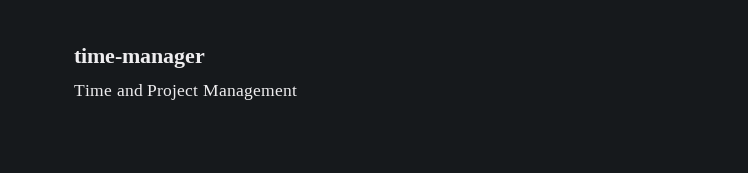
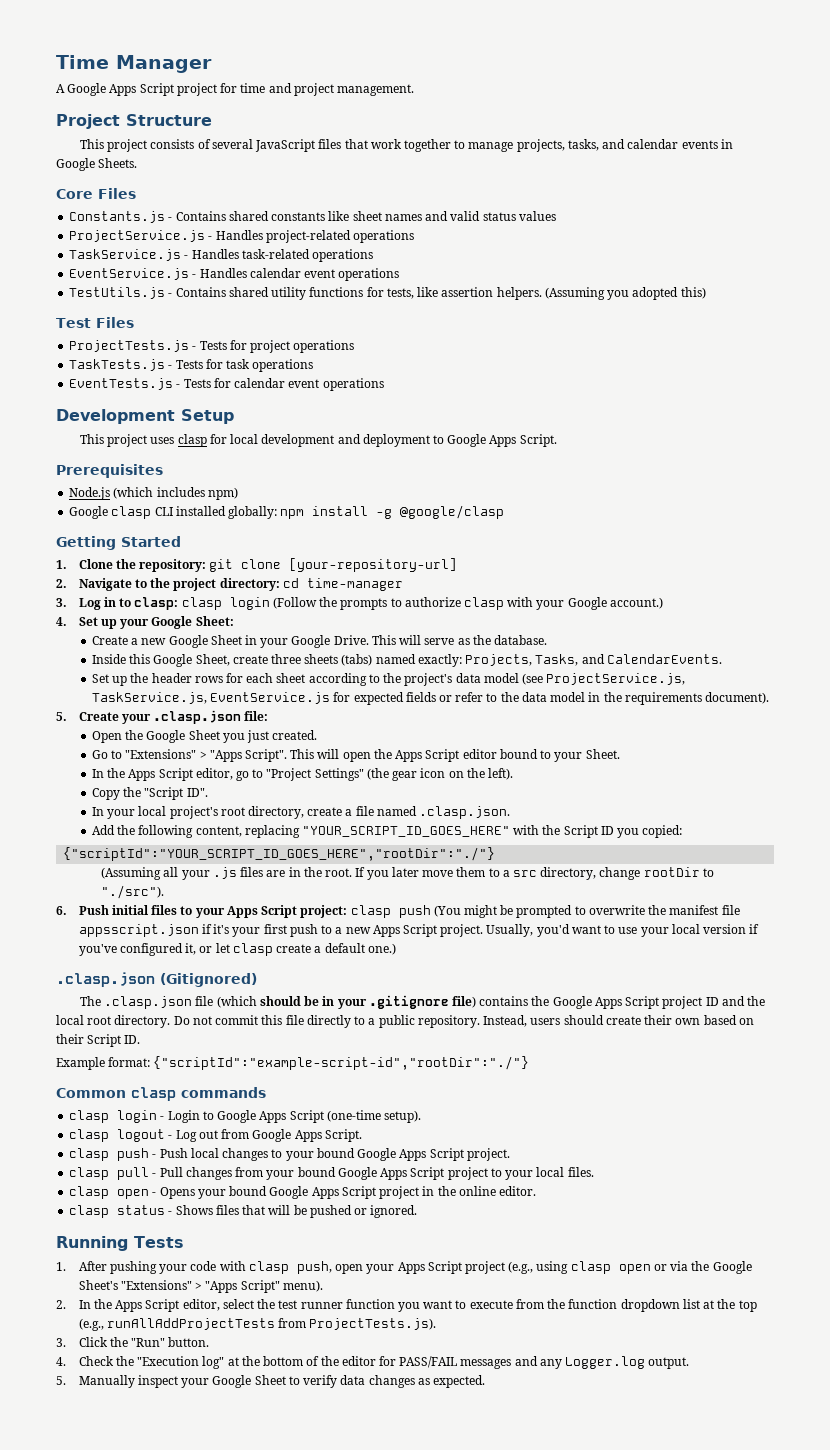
- time-manager
- Time and Project Management
+ Time Manager
+ A Google Apps Script project for time and project management.
+ Project Structure
+ This project consists of several JavaScript files that work together to manage projects, tasks, and calendar events in Google Sheets.
+ Core Files
+ Constants.js - Contains shared constants like sheet names and valid status values
+ ProjectService.js - Handles project-related operations
+ TaskService.js - Handles task-related operations
+ EventService.js - Handles calendar event operations
+ TestUtils.js - Contains shared utility functions for tests, like assertion helpers. (Assuming you adopted this)
+ Test Files
+ ProjectTests.js - Tests for project operations
+ TaskTests.js - Tests for task operations
+ EventTests.js - Tests for calendar event operations
+ Development Setup
+ This project uses clasp for local development and deployment to Google Apps Script.
+ Prerequisites
+ Node.js (which includes npm)
+ Google clasp CLI installed globally: npm install -g @google/clasp
+ Getting Started
+ 1. Clone the repository: git clone [your-repository-url]
+ 2. Navigate to the project directory: cd time-manager
+ 3. Log in to clasp: clasp login (Follow the prompts to authorize clasp with your Google account.)
+ 4. Set up your Google Sheet:
+ Create a new Google Sheet in your Google Drive. This will serve as the database.
+ Inside this Google Sheet, create three sheets (tabs) named exactly: Projects, Tasks, and CalendarEvents.
+ Set up the header rows for each sheet according to the project's data model (see ProjectService.js, TaskService.js, EventService.js for expected fields or refer to the data model in the requirements document).
+ 5. Create your .clasp.json file:
+ Open the Google Sheet you just created.
+ Go to "Extensions" > "Apps Script". This will open the Apps Script editor bound to your Sheet.
+ In the Apps Script editor, go to "Project Settings" (the gear icon on the left).
+ Copy the "Script ID".
+ In your local project's root directory, create a file named .clasp.json.
+ Add the following content, replacing "YOUR_SCRIPT_ID_GOES_HERE" with the Script ID you copied:
+ {"scriptId":"YOUR_SCRIPT_ID_GOES_HERE","rootDir":"./"}
+ (Assuming all your .js files are in the root. If you later move them to a src directory, change rootDir to "./src").
+ 6. Push initial files to your Apps Script project: clasp push (You might be prompted to overwrite the manifest file appsscript.json if it's your first push to a new Apps Script project. Usually, you'd want to use your local version if you've configured it, or let clasp create a default one.)
+ .clasp.json (Gitignored)
+ The .clasp.json file (which should be in your .gitignore file) contains the Google Apps Script project ID and the local root directory. Do not commit this file directly to a public repository. Instead, users should create their own based on their Script ID.
+ Example format: {"scriptId":"example-script-id","rootDir":"./"}
+ Common clasp commands
+ clasp login - Login to Google Apps Script (one-time setup).
+ clasp logout - Log out from Google Apps Script.
+ clasp push - Push local changes to your bound Google Apps Script project.
+ clasp pull - Pull changes from your bound Google Apps Script project to your local files.
+ clasp open - Opens your bound Google Apps Script project in the online editor.
+ clasp status - Shows files that will be pushed or ignored.
+ Running Tests
+ 1. After pushing your code with clasp push, open your Apps Script project (e.g., using clasp open or via the Google Sheet's "Extensions" > "Apps Script" menu).
+ 2. In the Apps Script editor, select the test runner function you want to execute from the function dropdown list at the top (e.g., runAllAddProjectTests from ProjectTests.js).
+ 3. Click the "Run" button.
+ 4. Check the "Execution log" at the bottom of the editor for PASS/FAIL messages and any Logger.log output.
+ 5. Manually inspect your Google Sheet to verify data changes as expected.

